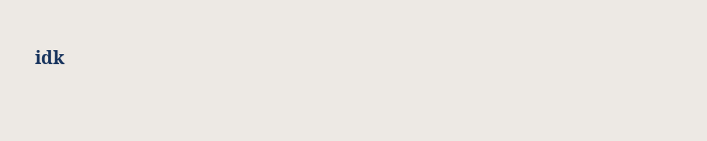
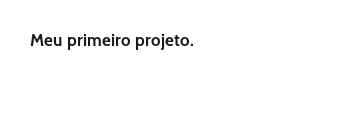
- idk
+ Meu primeiro projeto.

